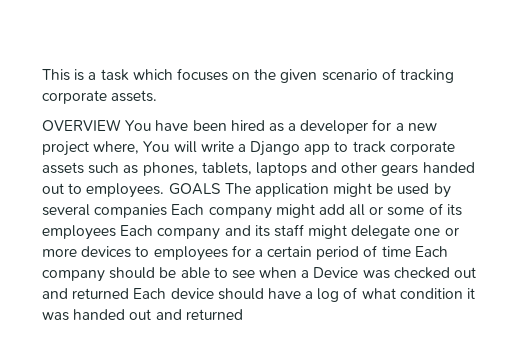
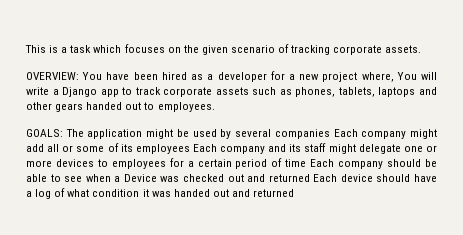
- OVERVIEW You have been hired as a developer for a new project where, You will write a Django app to track corporate assets such as phones, tablets, laptops and other gears handed out to employees. GOALS The application might be used by several companies Each company might add all or some of its employees Each company and its staff might delegate one or more devices to employees for a certain period of time Each company should be able to see when a Device was checked out and returned Each device should have a log of what condition it was handed out and returned
+ OVERVIEW: You have been hired as a developer for a new project where, You will write a Django app to track corporate assets such as phones, tablets, laptops and other gears handed out to employees.
+ GOALS: The application might be used by several companies Each company might add all or some of its employees Each company and its staff might delegate one or more devices to employees for a certain period of time Each company should be able to see when a Device was checked out and returned Each device should have a log of what condition it was handed out and returned

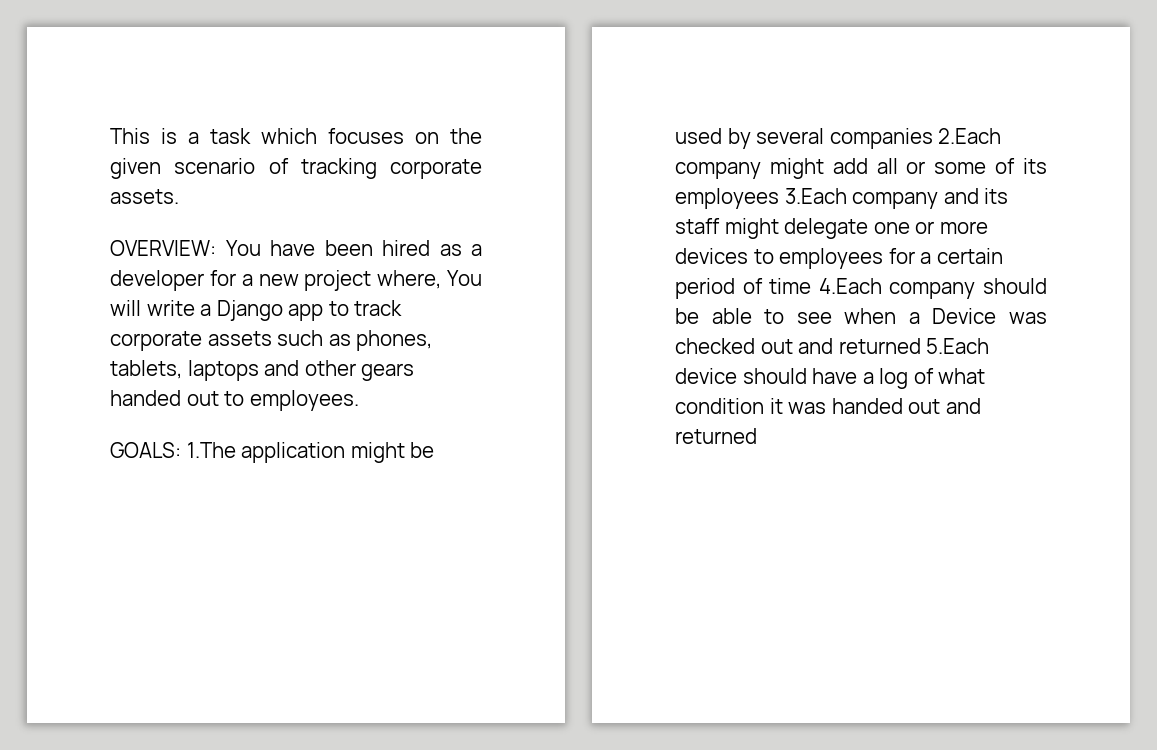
- The application might be used by several companies Each company might add all or some of its employees Each company and its staff might delegate one or more devices to employees for a certain period of time Each company should be able to see when a Device was checked out and returned Each device should have a log of what condition it was handed out and returned
+ 1.The application might be used by several companies 2.Each company might add all or some of its employees 3.Each company and its staff might delegate one or more devices to employees for a certain period of time 4.Each company should be able to see when a Device was checked out and returned 5.Each device should have a log of what condition it was handed out and returned

